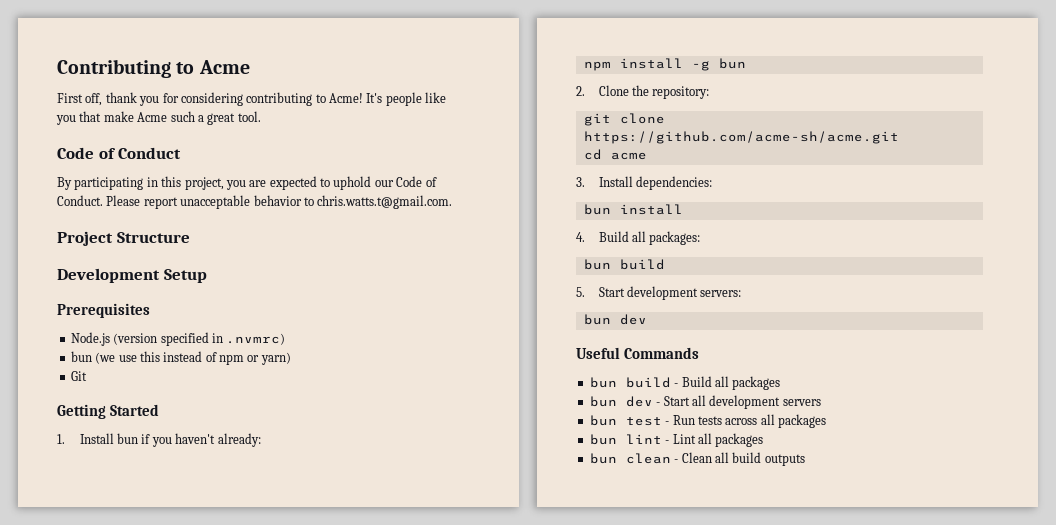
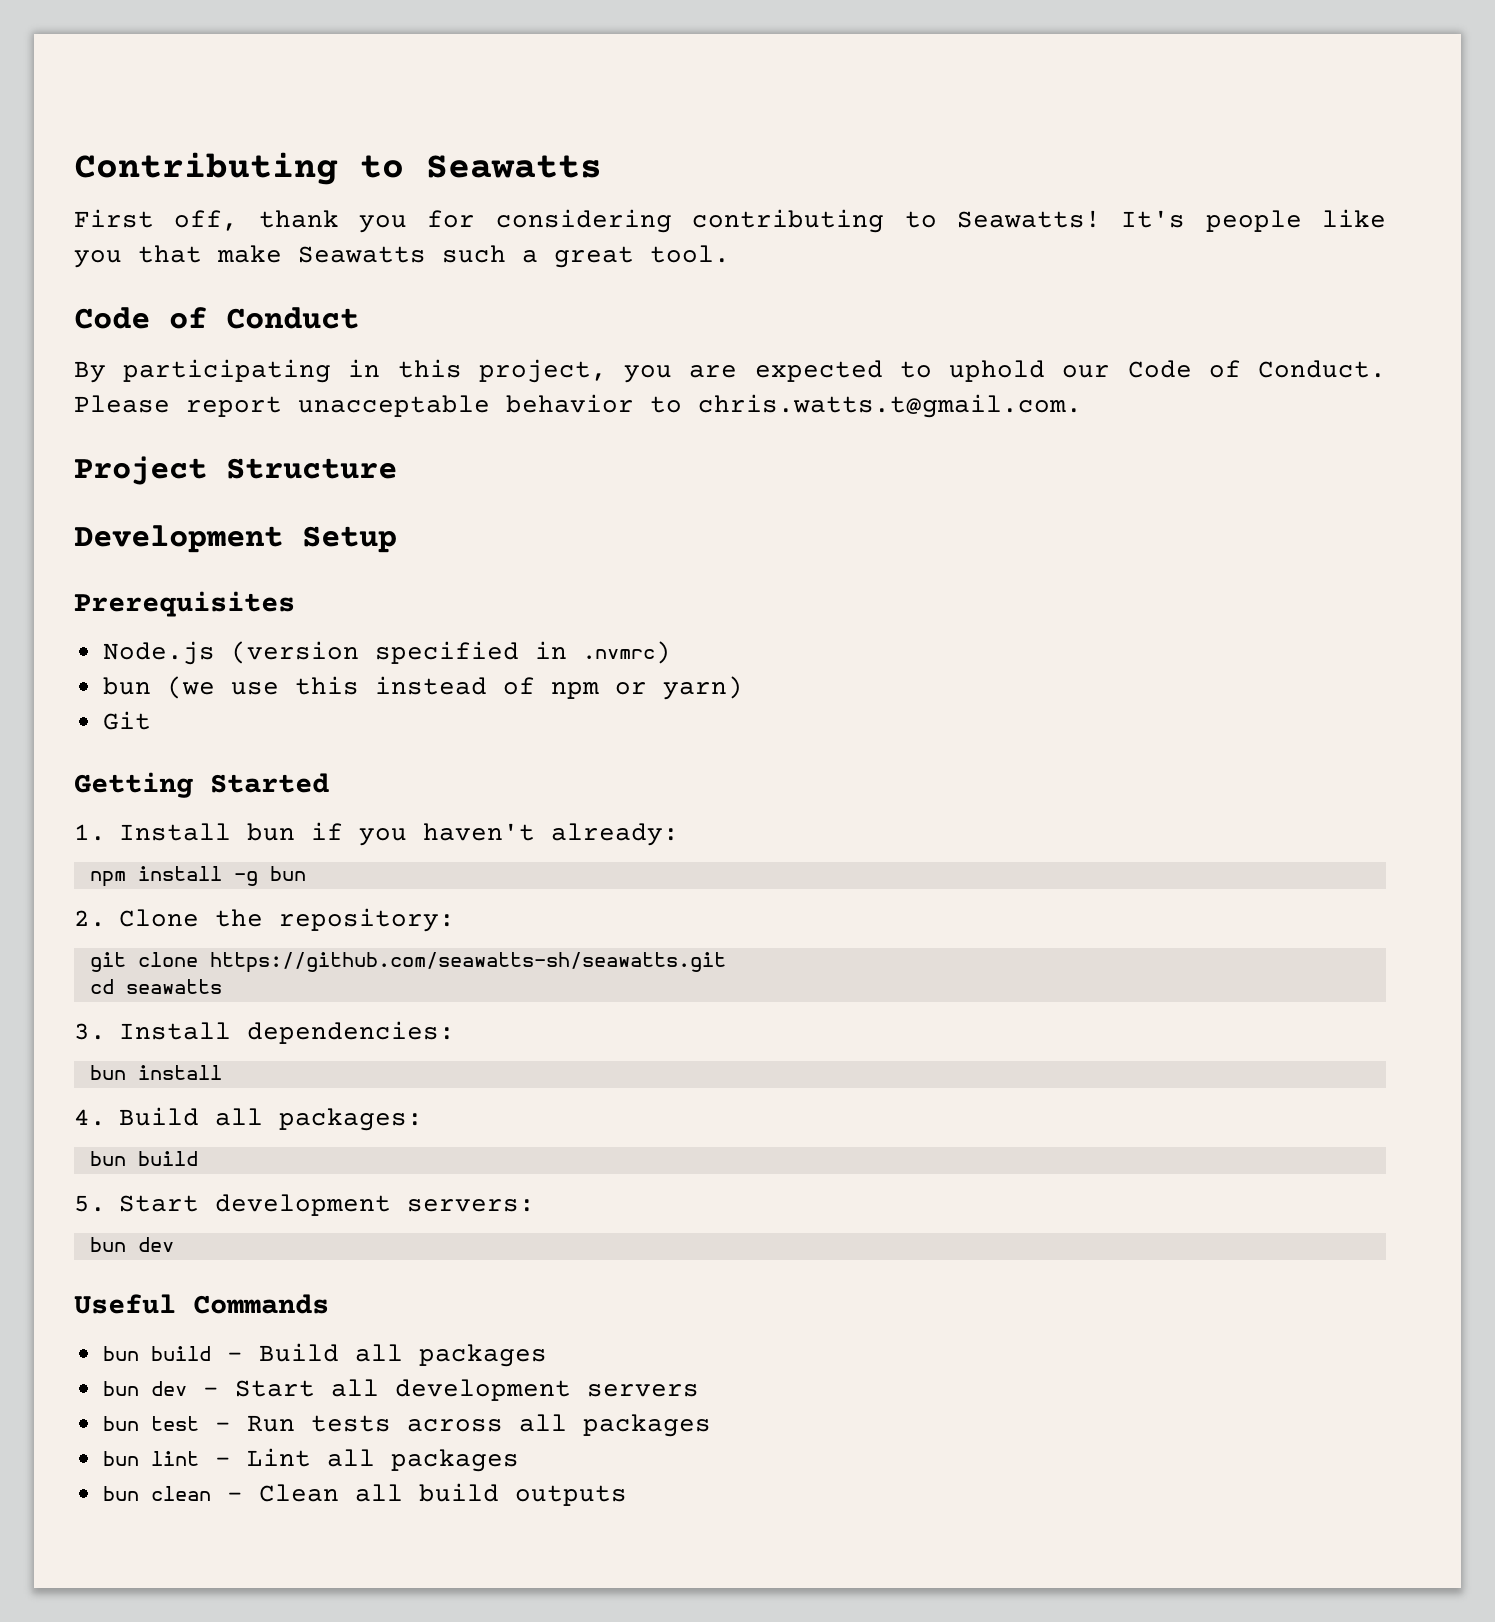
- Contributing to Acme
+ Contributing to Seawatts
- First off, thank you for considering contributing to Acme!
+ First off, thank you for considering contributing to Seawatts!
- It's people like you that make Acme such a great tool.
+ It's people like you that make Seawatts such a great tool.
- git clone https://github.com/acme-sh/acme.git
+ git clone https://github.com/seawatts-sh/seawatts.git
- cd acme
+ cd seawatts

